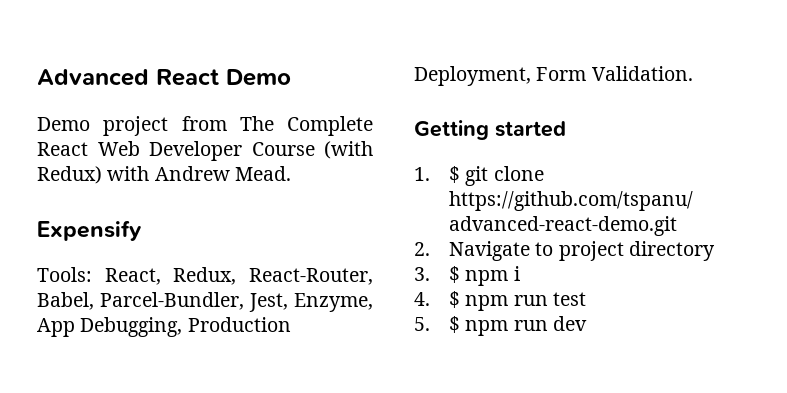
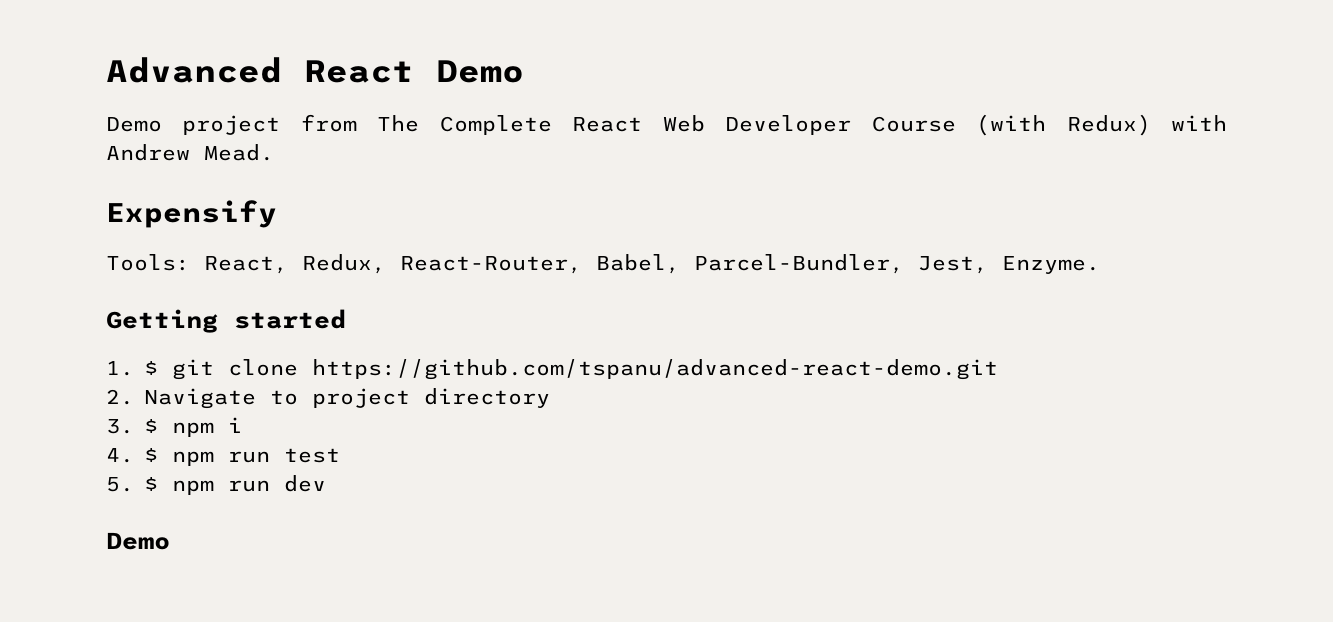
- Tools: React, Redux, React-Router, Babel, Parcel-Bundler, Jest, Enzyme, App Debugging, Production Deployment, Form Validation.
+ Tools: React, Redux, React-Router, Babel, Parcel-Bundler, Jest, Enzyme.
  5. $ npm run dev
+ Demo

